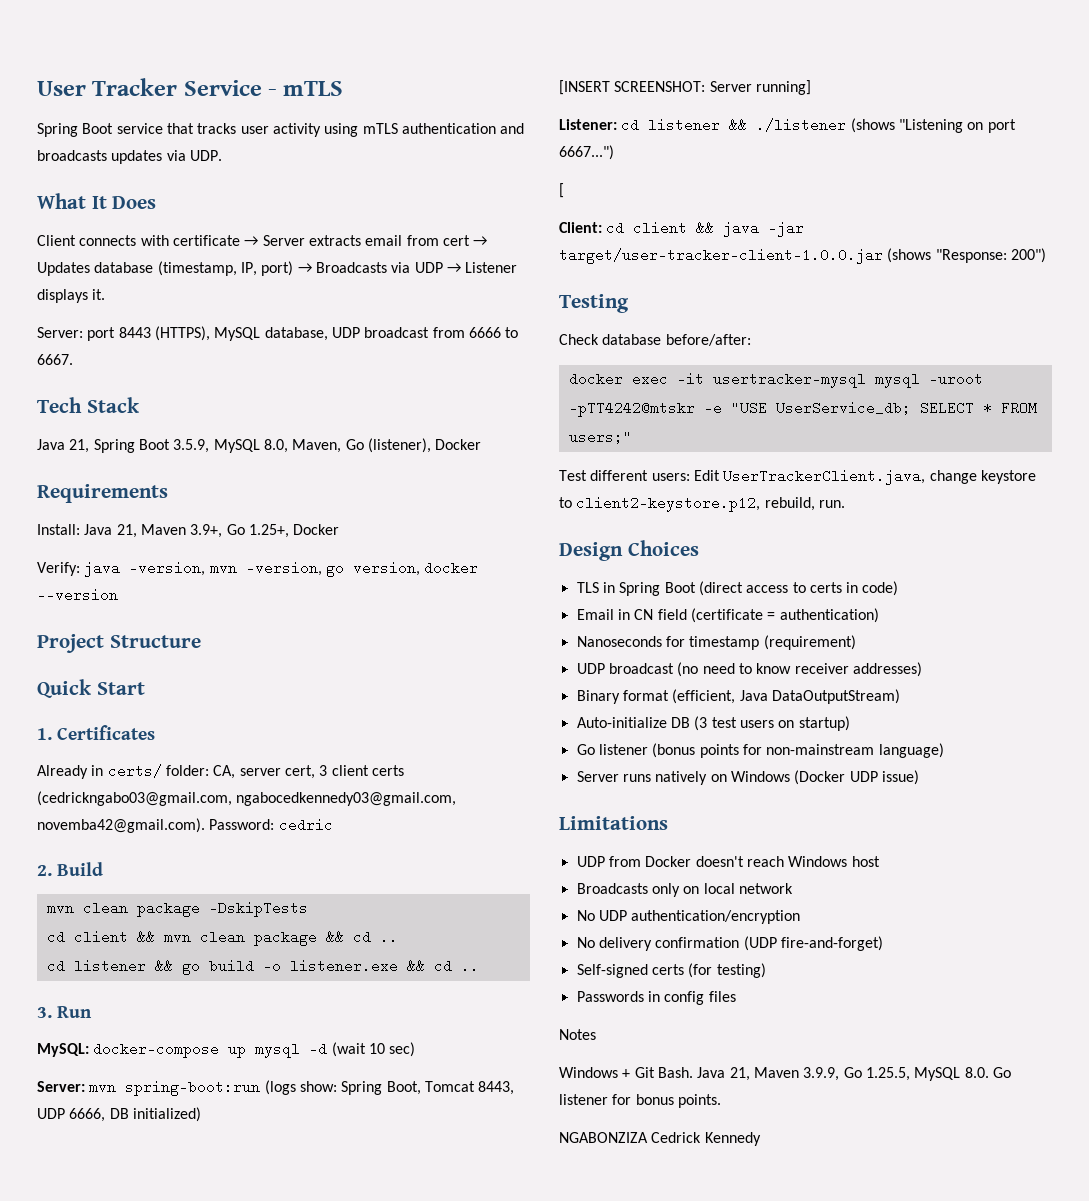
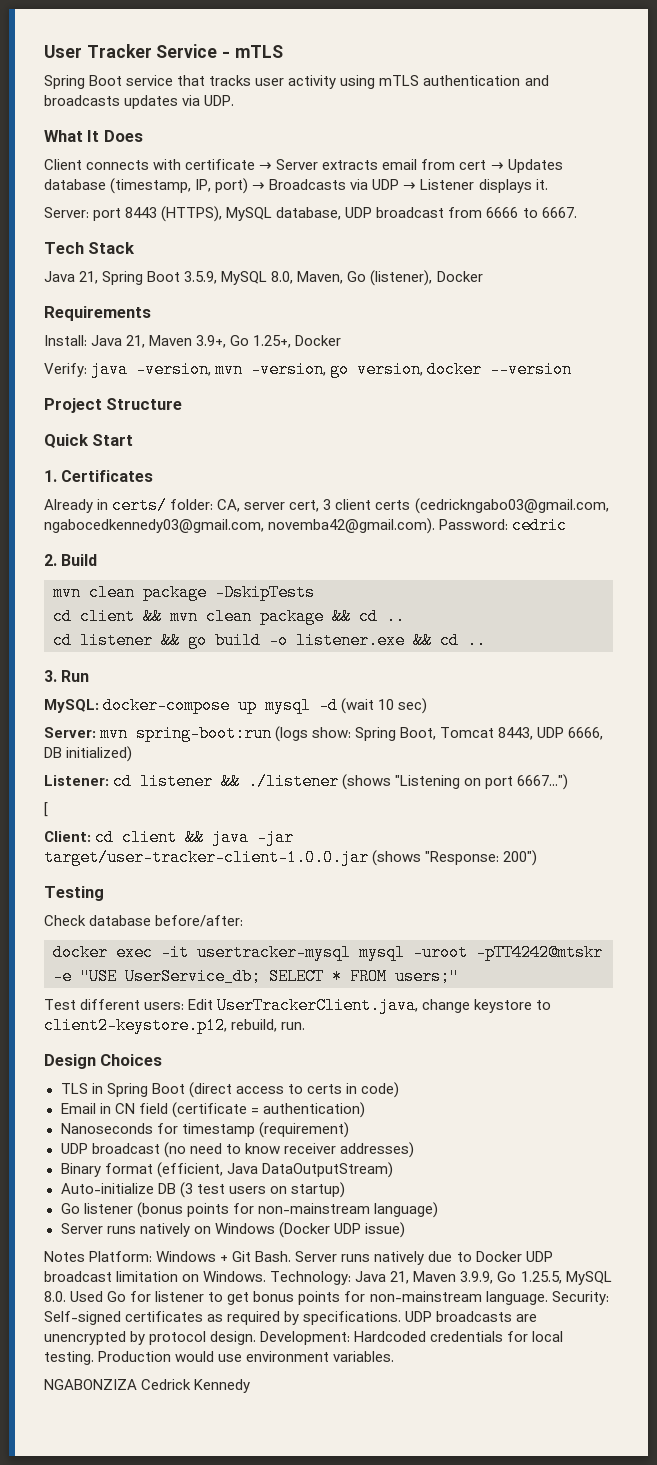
- [INSERT SCREENSHOT: Server running]
- Limitations
- UDP from Docker doesn't reach Windows host
- Broadcasts only on local network
- No UDP authentication/encryption
- No delivery confirmation (UDP fire-and-forget)
- Self-signed certs (for testing)
- Passwords in config files
- Notes
- Windows + Git Bash.
+ Notes Platform: Windows + Git Bash.
- Java 21, Maven 3.9.9, Go 1.25.5, MySQL 8.0. Go listener for bonus points.
+ Server runs natively due to Docker UDP broadcast limitation on Windows. Technology: Java 21, Maven 3.9.9, Go 1.25.5, MySQL 8.0. Used Go for listener to get bonus points for non-mainstream language. Security: Self-signed certificates as required by specifications. UDP broadcasts are unencrypted by protocol design. Development: Hardcoded credentials for local testing. Production would use environment variables.

